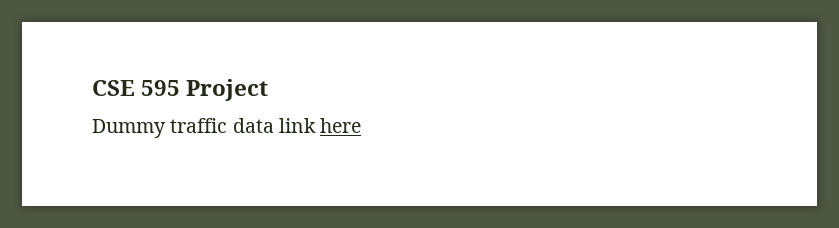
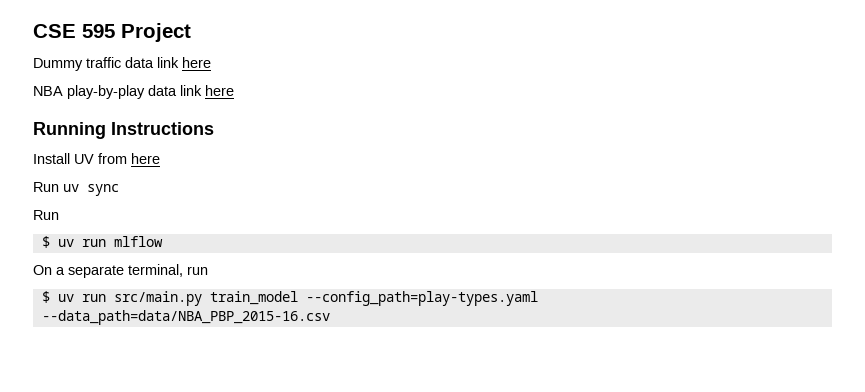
+ NBA play-by-play data link here
+ Running Instructions
+ Install UV from here
+ Run uv sync
+ Run
+ $ uv run mlflow
+ On a separate terminal, run
+ $ uv run src/main.py train_model --config_path=play-types.yaml --data_path=data/NBA_PBP_2015-16.csv

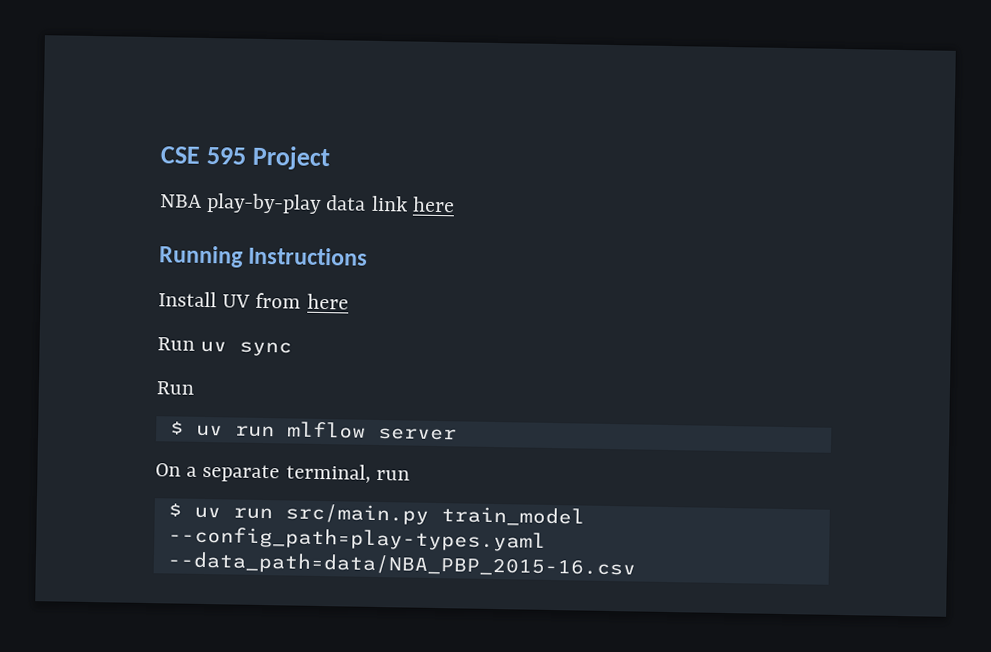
- Dummy traffic data link here
- $ uv run mlflow
+ $ uv run mlflow server

